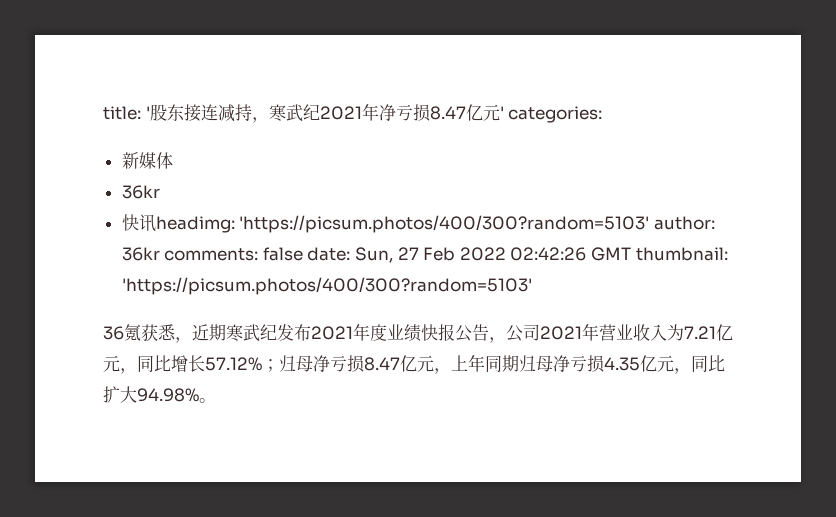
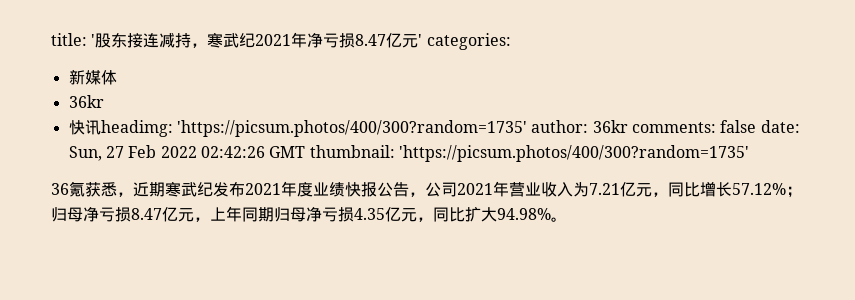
- 快讯headimg: 'https://picsum.photos/400/300?random=5103' author: 36kr comments: false date: Sun, 27 Feb 2022 02:42:26 GMT thumbnail: 'https://picsum.photos/400/300?random=5103'
+ 快讯headimg: 'https://picsum.photos/400/300?random=1735' author: 36kr comments: false date: Sun, 27 Feb 2022 02:42:26 GMT thumbnail: 'https://picsum.photos/400/300?random=1735'

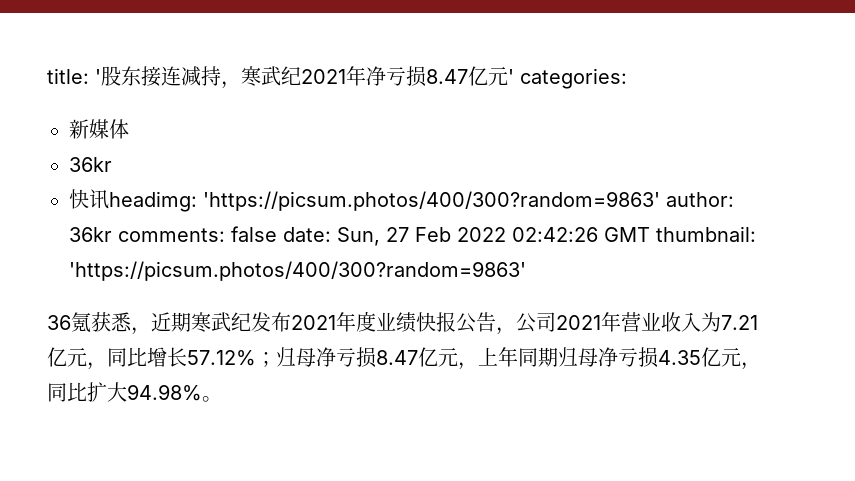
- 快讯headimg: 'https://picsum.photos/400/300?random=1735' author: 36kr comments: false date: Sun, 27 Feb 2022 02:42:26 GMT thumbnail: 'https://picsum.photos/400/300?random=1735'
+ 快讯headimg: 'https://picsum.photos/400/300?random=9863' author: 36kr comments: false date: Sun, 27 Feb 2022 02:42:26 GMT thumbnail: 'https://picsum.photos/400/300?random=9863'

